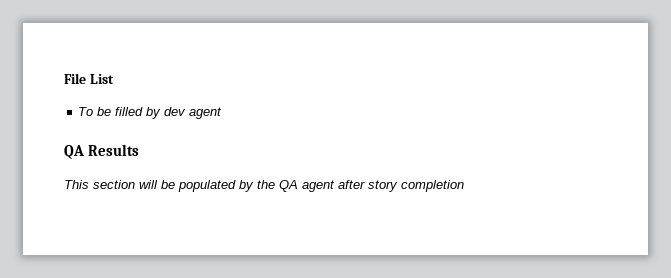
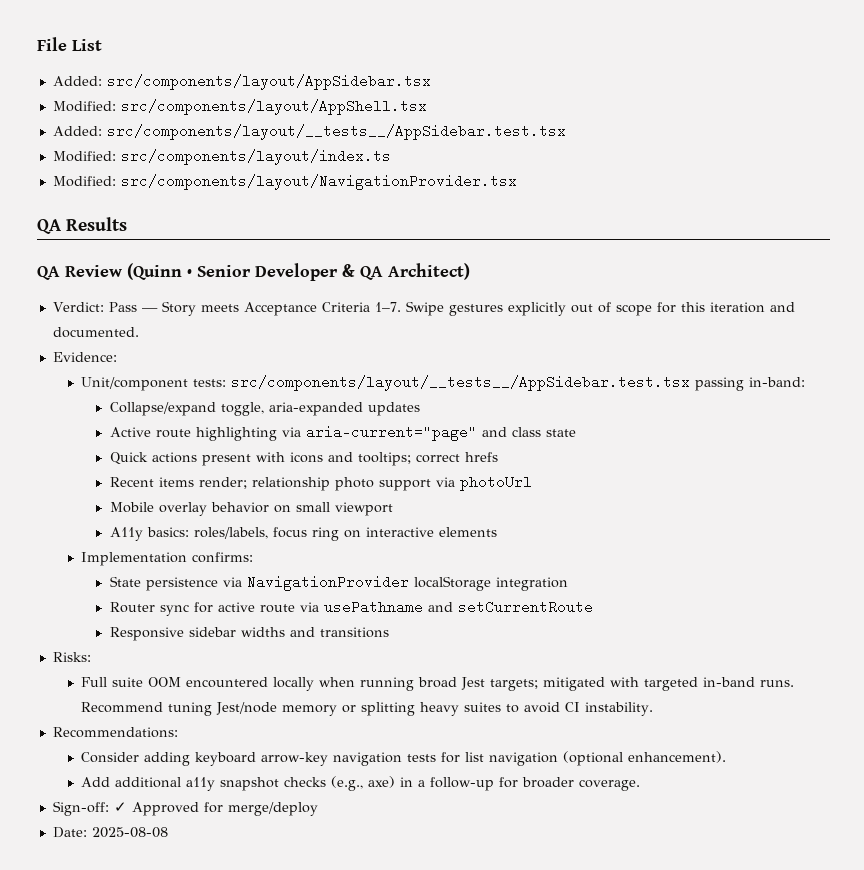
- To be filled by dev agent
+ Added: src/components/layout/AppSidebar.tsx
+ Modified: src/components/layout/AppShell.tsx
+ Added: src/components/layout/__tests__/AppSidebar.test.tsx
+ Modified: src/components/layout/index.ts
+ Modified: src/components/layout/NavigationProvider.tsx
  QA Results
- This section will be populated by the QA agent after story completion
+ QA Review (Quinn • Senior Developer & QA Architect)
+ Verdict: Pass — Story meets Acceptance Criteria 1–7. Swipe gestures explicitly out of scope for this iteration and documented.
+ Evidence:
+ Unit/component tests: src/components/layout/__tests__/AppSidebar.test.tsx passing in-band:
+ Collapse/expand toggle, aria-expanded updates
+ Active route highlighting via aria-current="page" and class state
+ Quick actions present with icons and tooltips; correct hrefs
+ Recent items render; relationship photo support via photoUrl
+ Mobile overlay behavior on small viewport
+ A11y basics: roles/labels, focus ring on interactive elements
+ Implementation confirms:
+ State persistence via NavigationProvider localStorage integration
+ Router sync for active route via usePathname and setCurrentRoute
+ Responsive sidebar widths and transitions
+ Risks:
+ Full suite OOM encountered locally when running broad Jest targets; mitigated with targeted in-band runs. Recommend tuning Jest/node memory or splitting heavy suites to avoid CI instability.
+ Recommendations:
+ Consider adding keyboard arrow-key navigation tests for list navigation (optional enhancement).
+ Add additional a11y snapshot checks (e.g., axe) in a follow-up for broader coverage.
+ Sign-off: ✓ Approved for merge/deploy
+ Date: 2025-08-08

